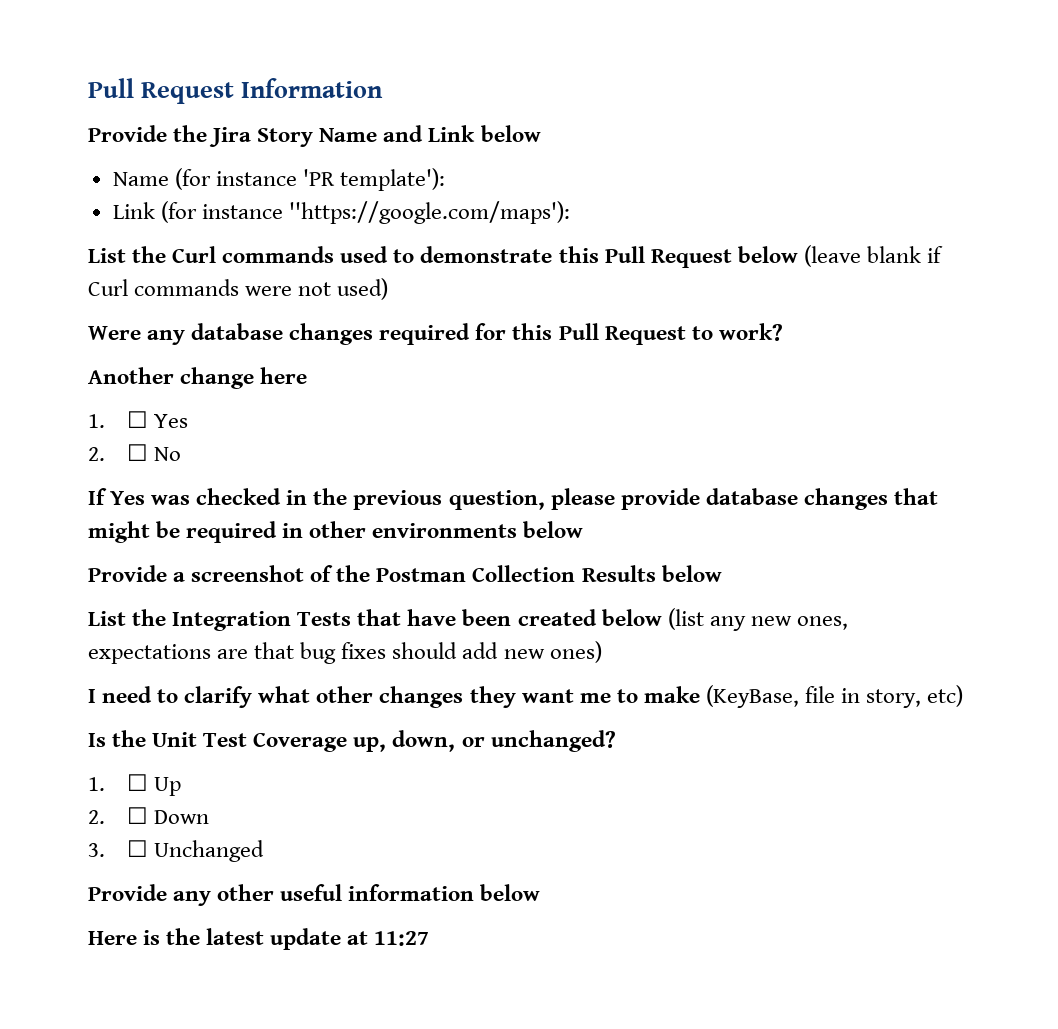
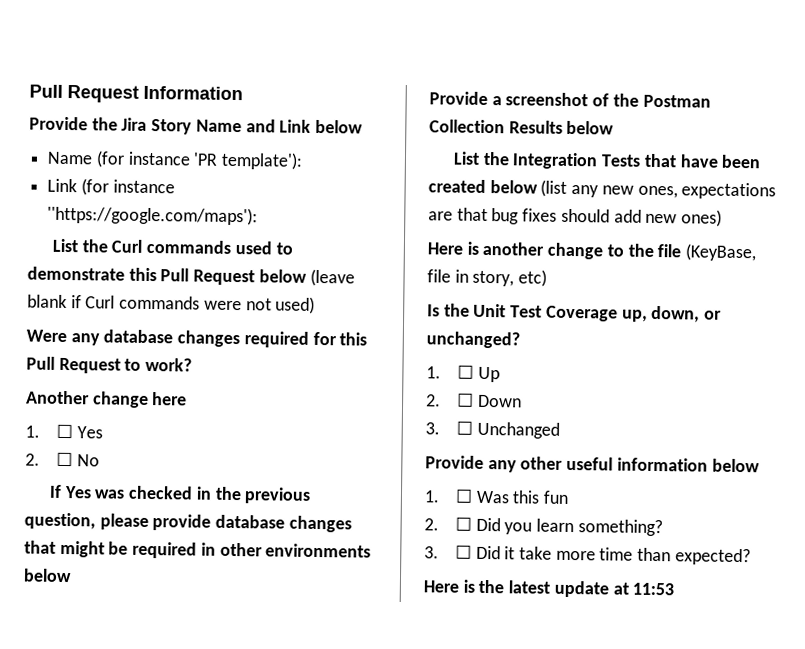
- I need to clarify what other changes they want me to make (KeyBase, file in story, etc)
+ Here is another change to the file (KeyBase, file in story, etc)
+ 1. ☐ Was this fun
+ 2. ☐ Did you learn something?
+ 3. ☐ Did it take more time than expected?
- Here is the latest update at 11:27
+ Here is the latest update at 11:53

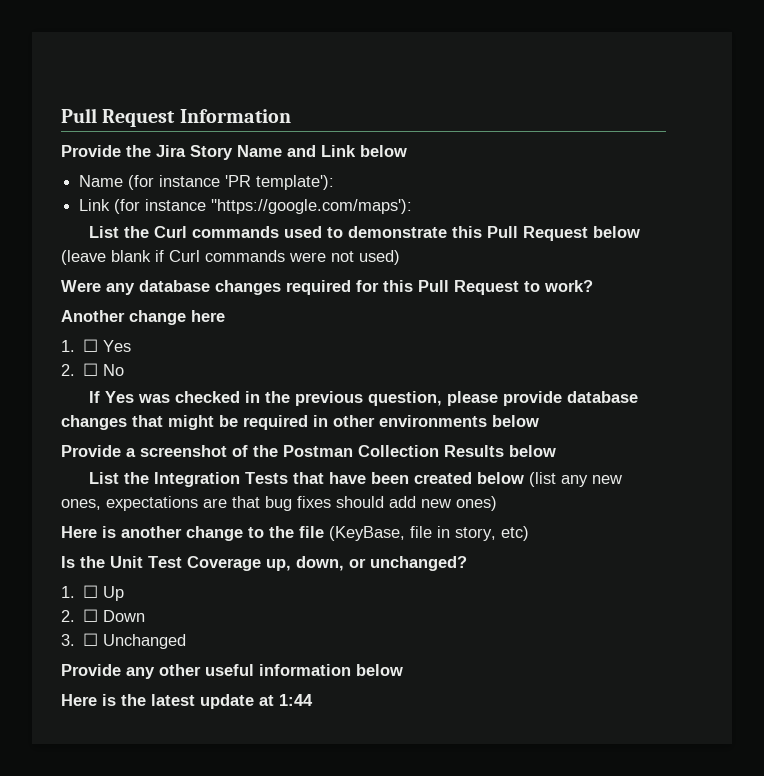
- 1. ☐ Was this fun
- 2. ☐ Did you learn something?
- 3. ☐ Did it take more time than expected?
- Here is the latest update at 11:53
+ Here is the latest update at 1:44

